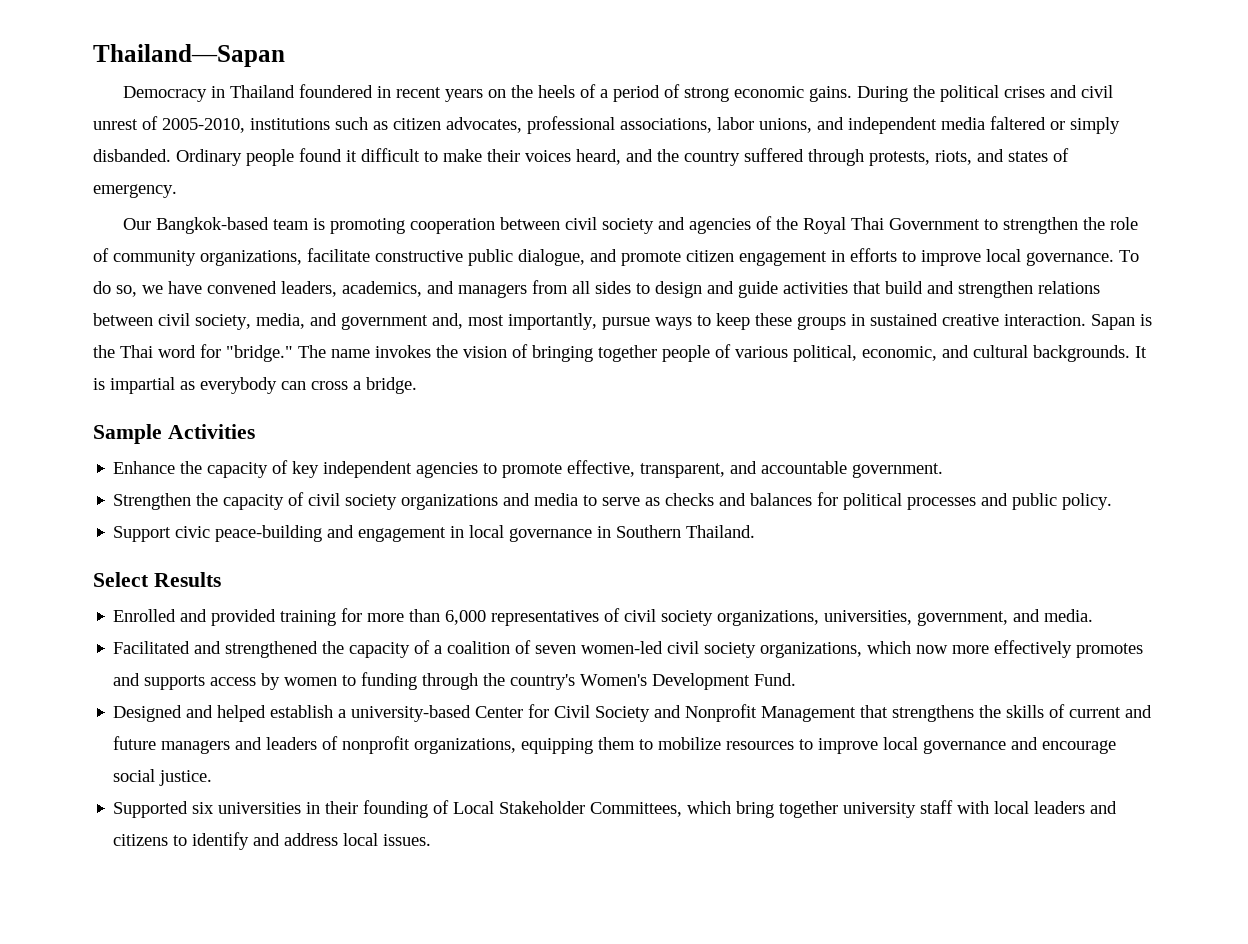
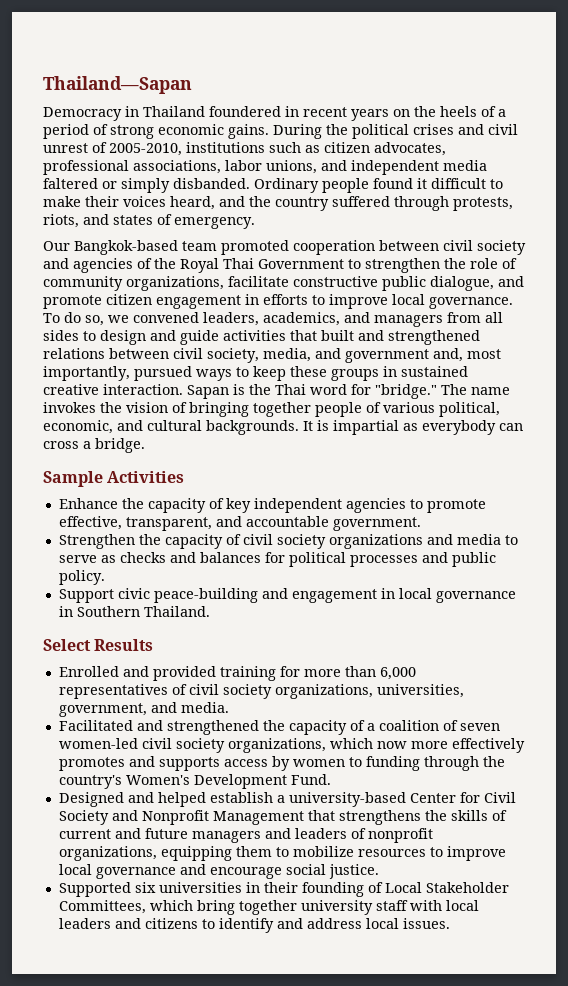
- Our Bangkok-based team is promoting cooperation between civil society and agencies of the Royal Thai Government to strengthen the role of community organizations, facilitate constructive public dialogue, and promote citizen engagement in efforts to improve local governance.
+ Our Bangkok-based team promoted cooperation between civil society and agencies of the Royal Thai Government to strengthen the role of community organizations, facilitate constructive public dialogue, and promote citizen engagement in efforts to improve local governance.
- To do so, we have convened leaders, academics, and managers from all sides to design and guide activities that build and strengthen relations between civil society, media, and government and, most importantly, pursue ways to keep these groups in sustained creative interaction.
+ To do so, we convened leaders, academics, and managers from all sides to design and guide activities that built and strengthened relations between civil society, media, and government and, most importantly, pursued ways to keep these groups in sustained creative interaction.

